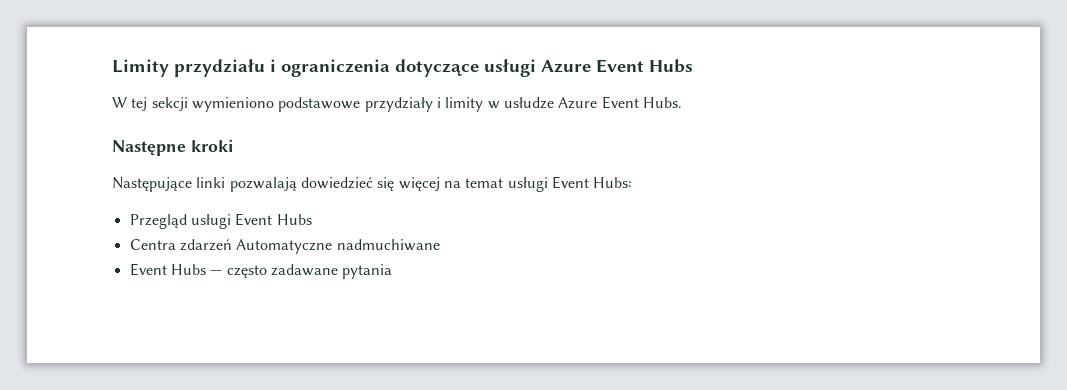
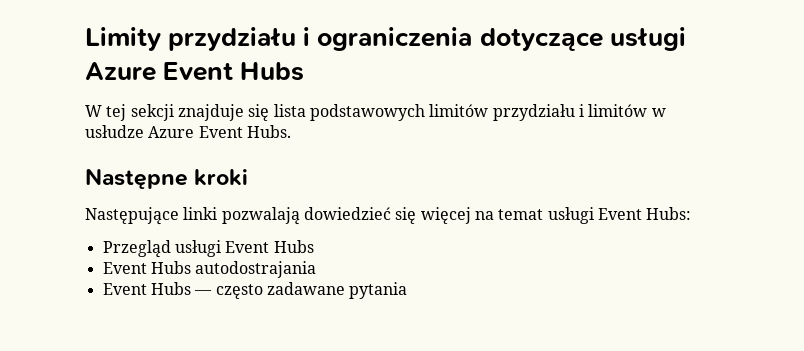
- W tej sekcji wymieniono podstawowe przydziały i limity w usłudze Azure Event Hubs.
+ W tej sekcji znajduje się lista podstawowych limitów przydziału i limitów w usłudze Azure Event Hubs.
- Centra zdarzeń Automatyczne nadmuchiwane
+ Event Hubs autodostrajania

